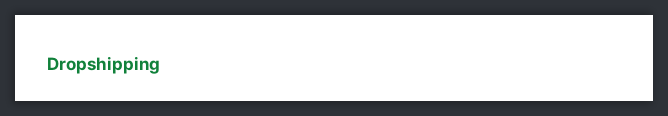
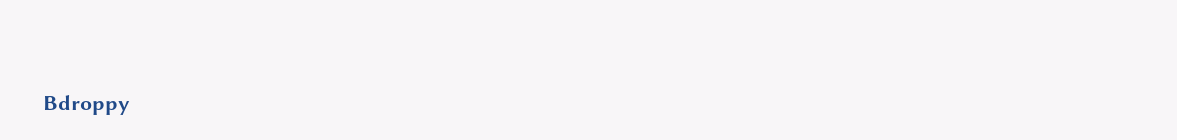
- Dropshipping
+ Bdroppy

